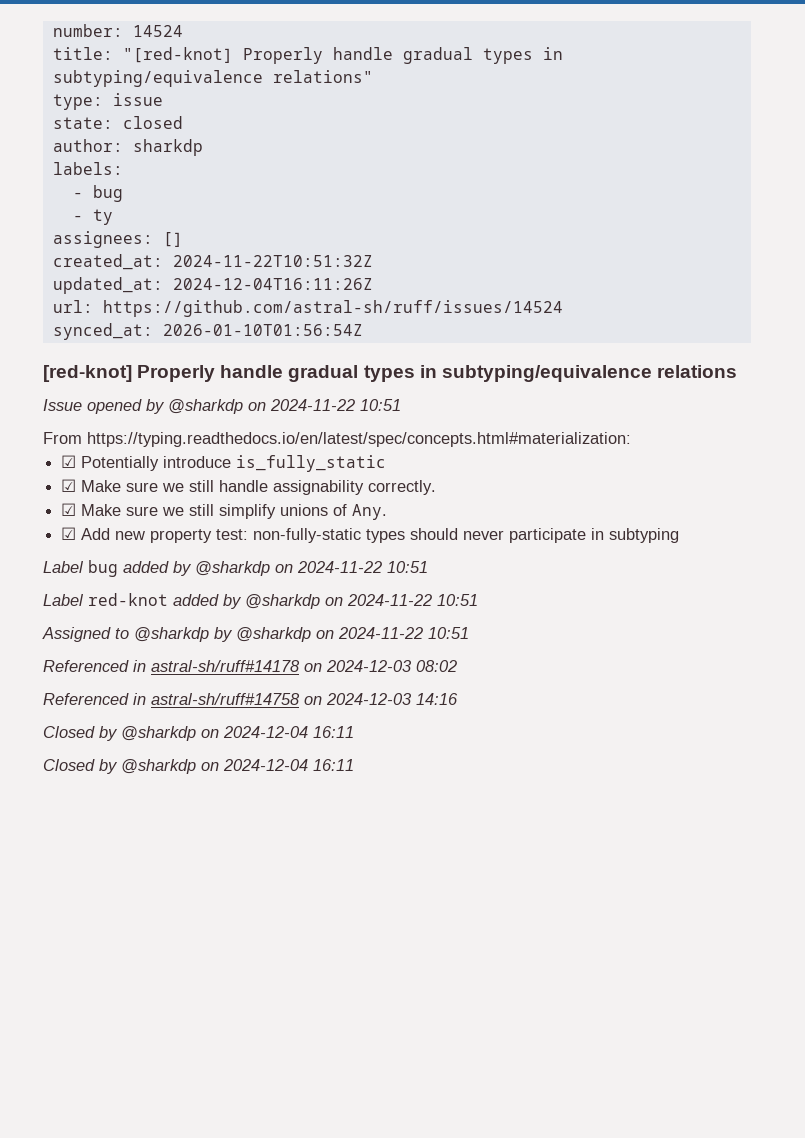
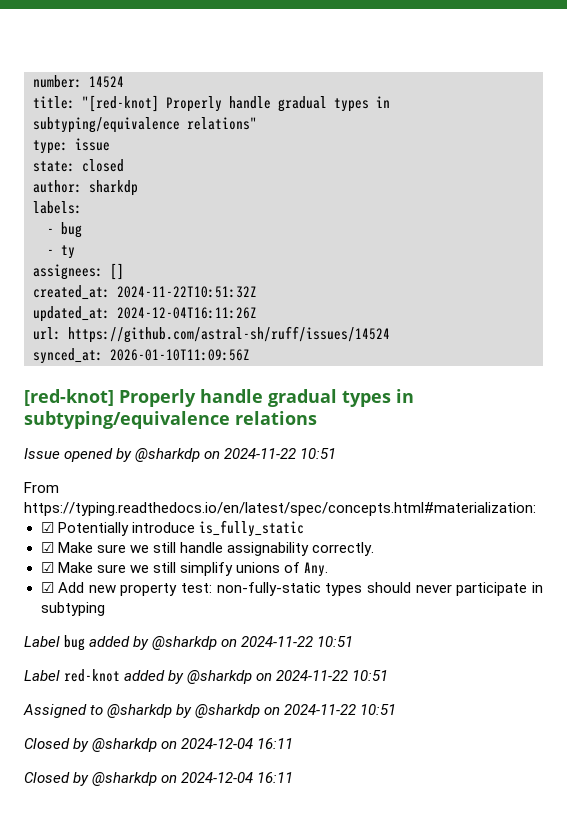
- synced_at: 2026-01-10T01:56:54Z
+ synced_at: 2026-01-10T11:09:56Z
- Referenced in astral-sh/ruff#14178 on 2024-12-03 08:02
- Referenced in astral-sh/ruff#14758 on 2024-12-03 14:16

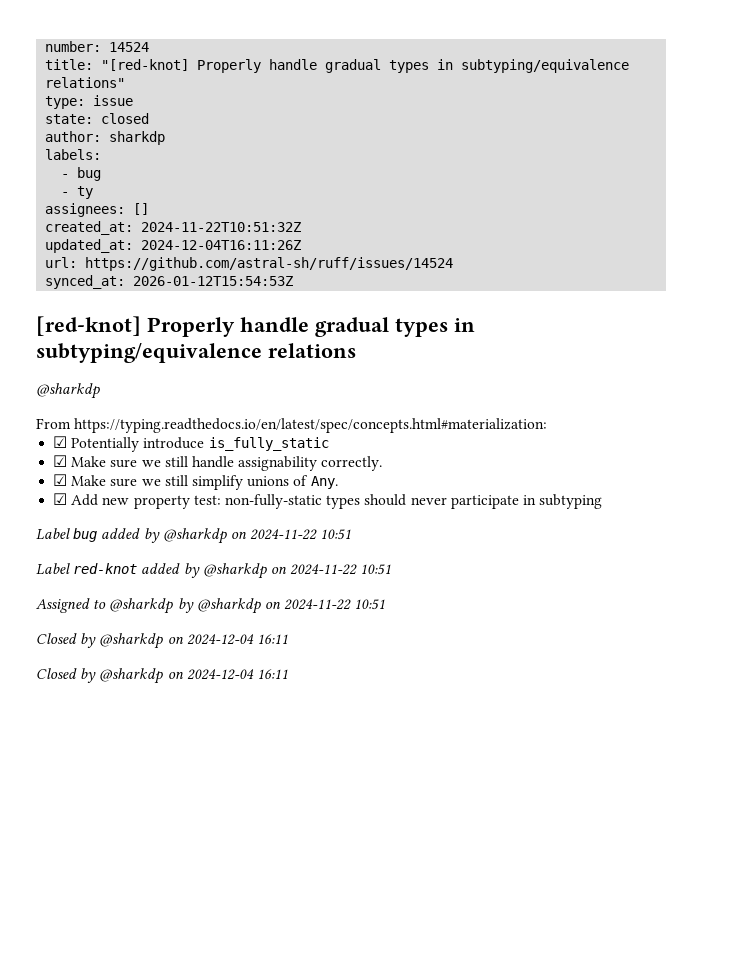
- synced_at: 2026-01-10T11:09:56Z
+ synced_at: 2026-01-12T15:54:53Z
  [red-knot] Properly handle gradual types in subtyping/equivalence relations
- Issue opened by @sharkdp on 2024-11-22 10:51
+ @sharkdp

